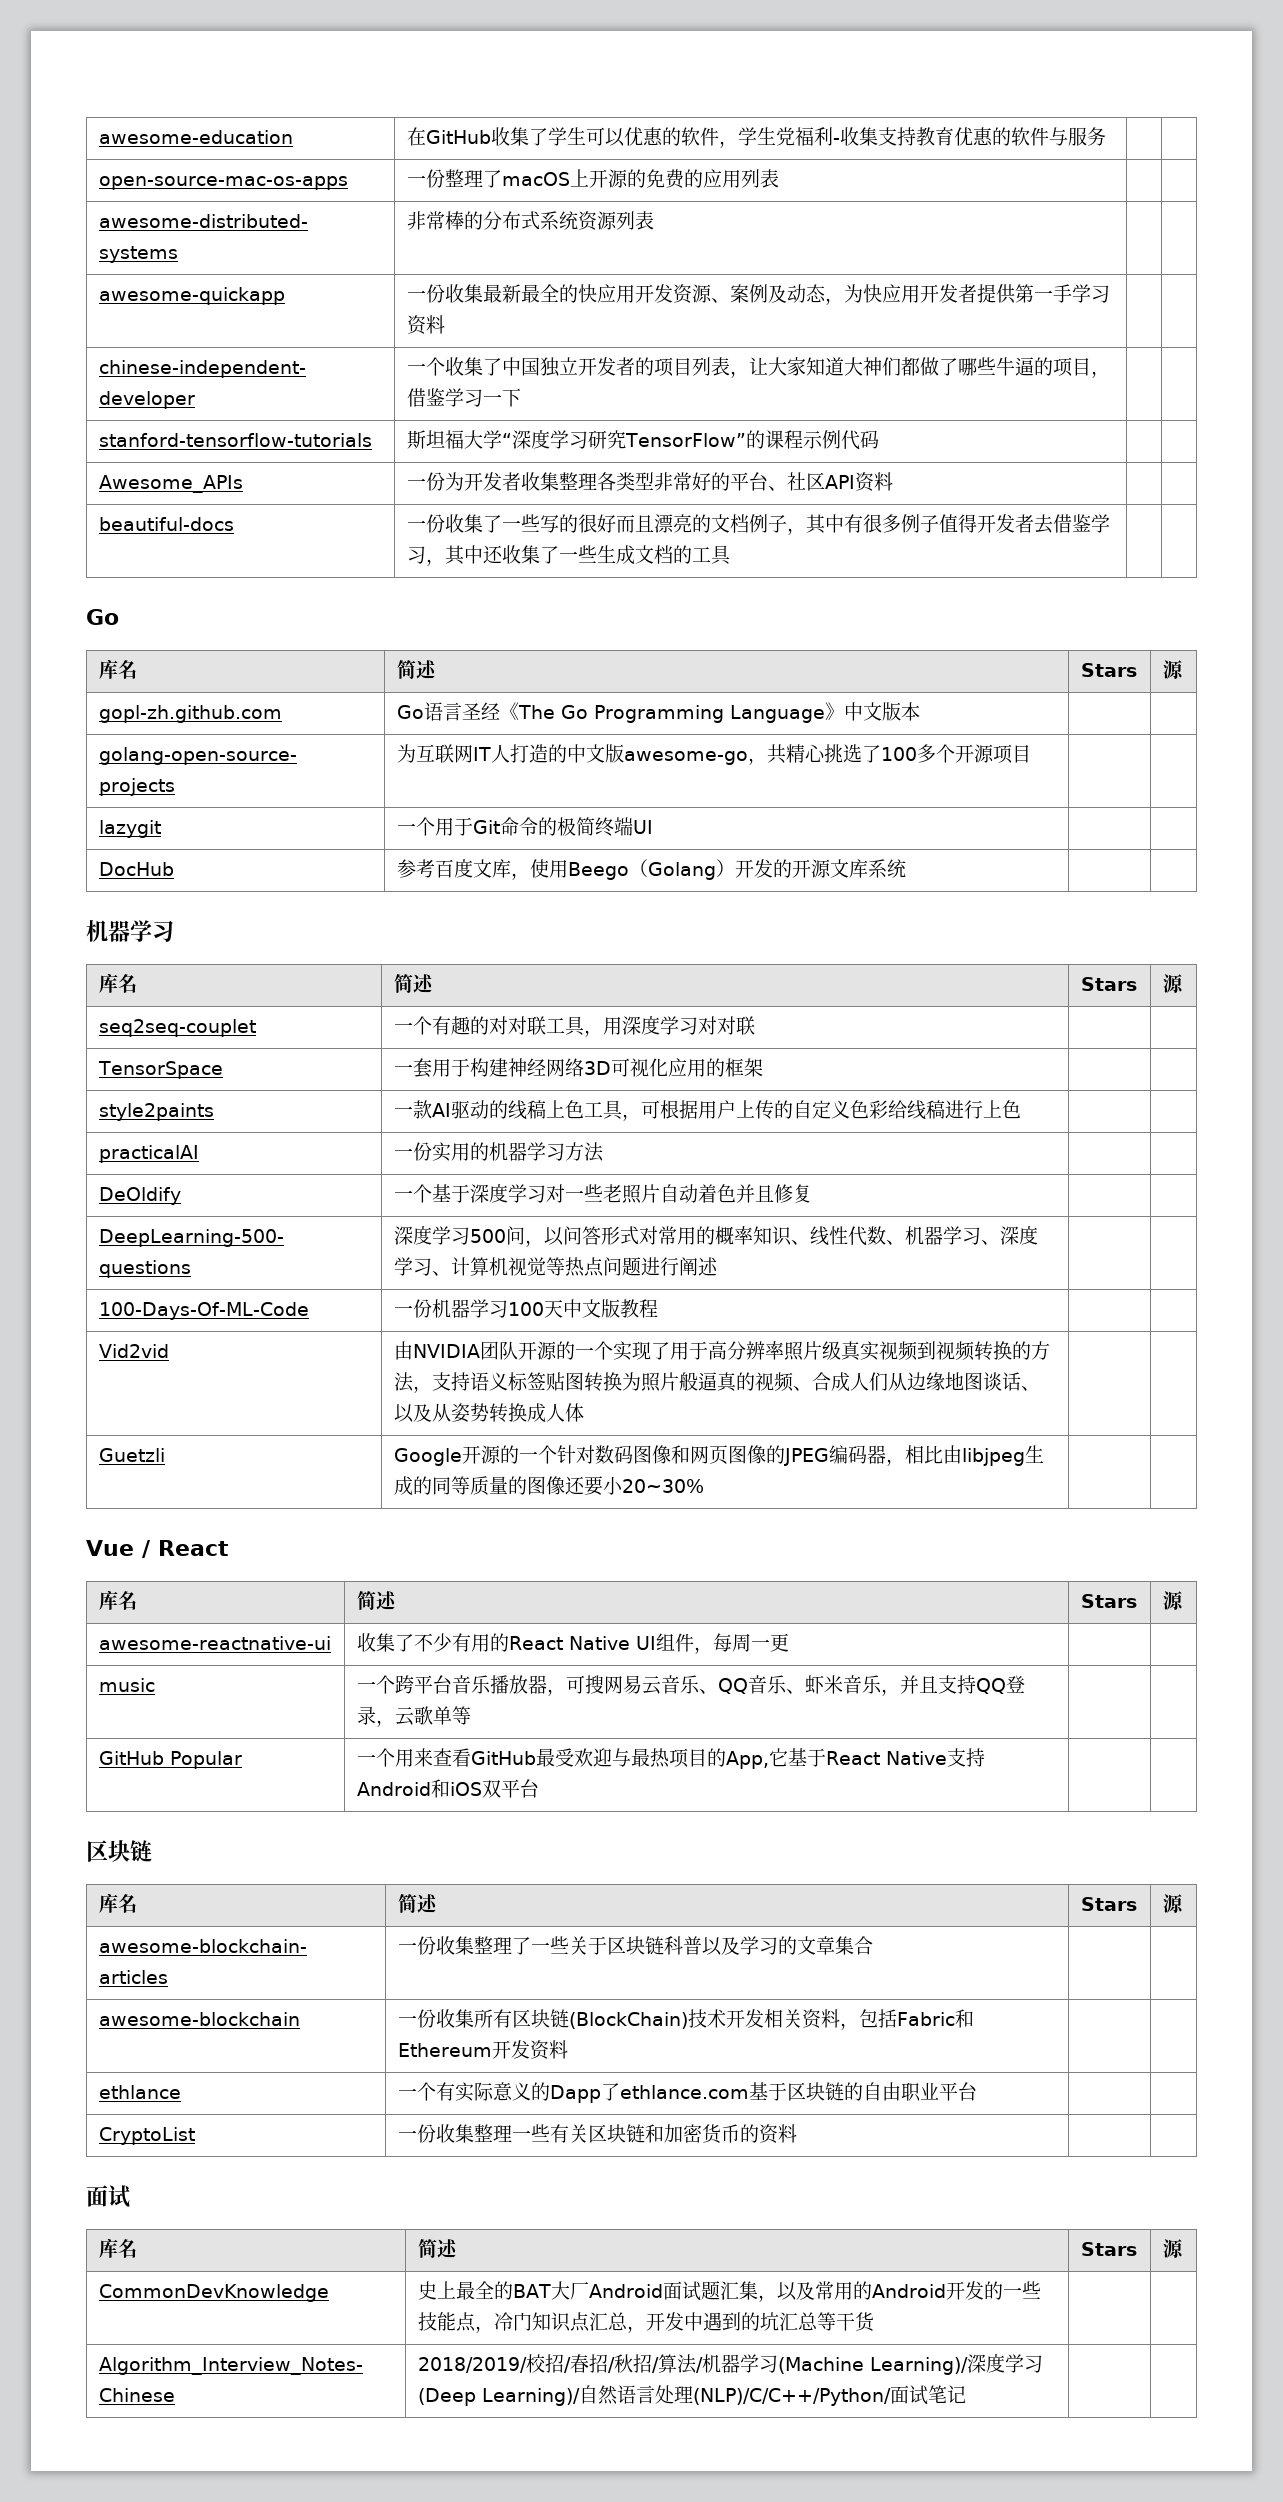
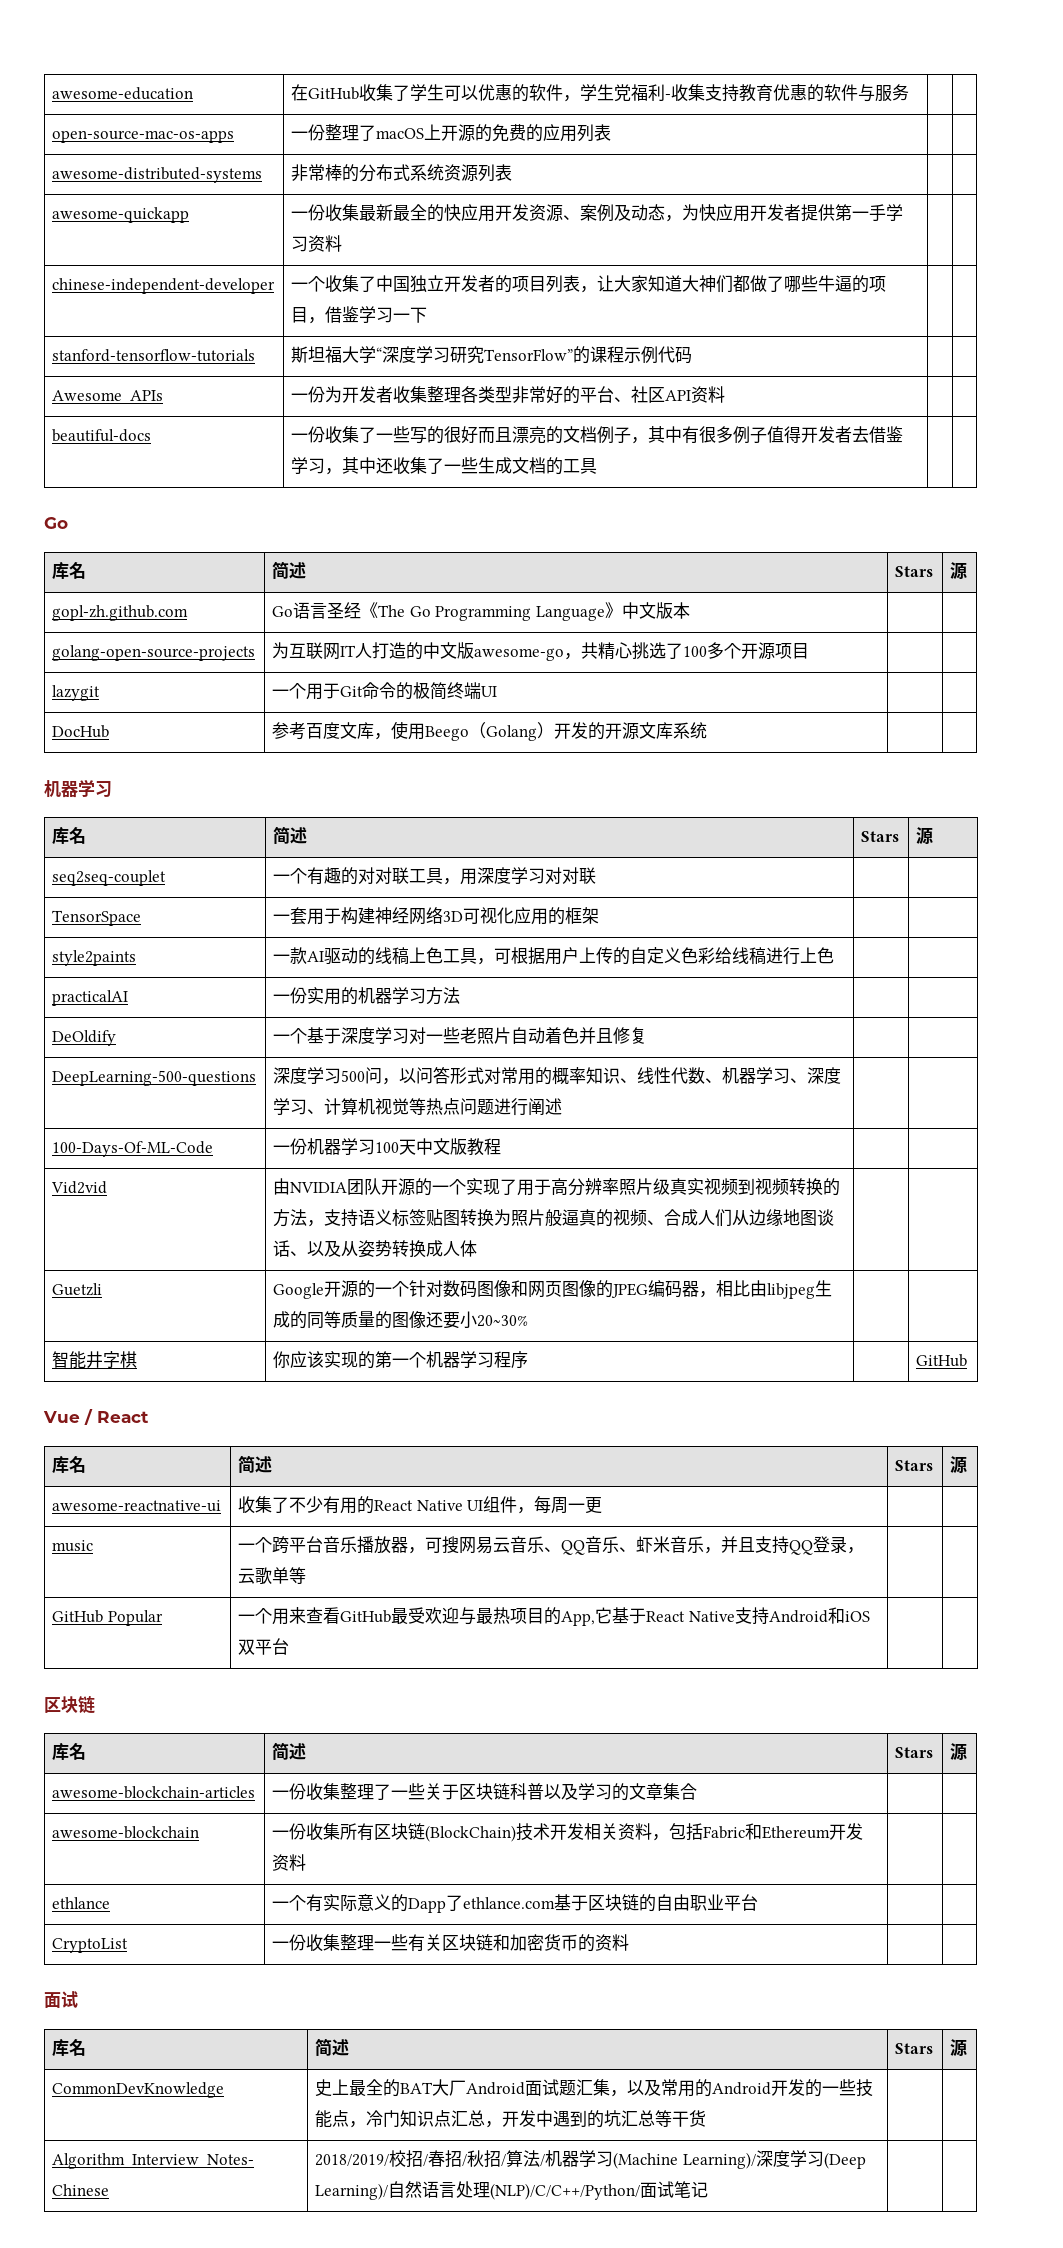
+ 智能井字棋 | 你应该实现的第一个机器学习程序 | | GitHub

